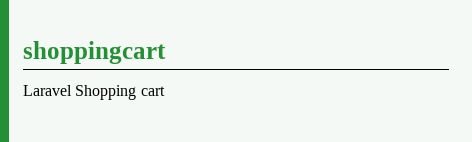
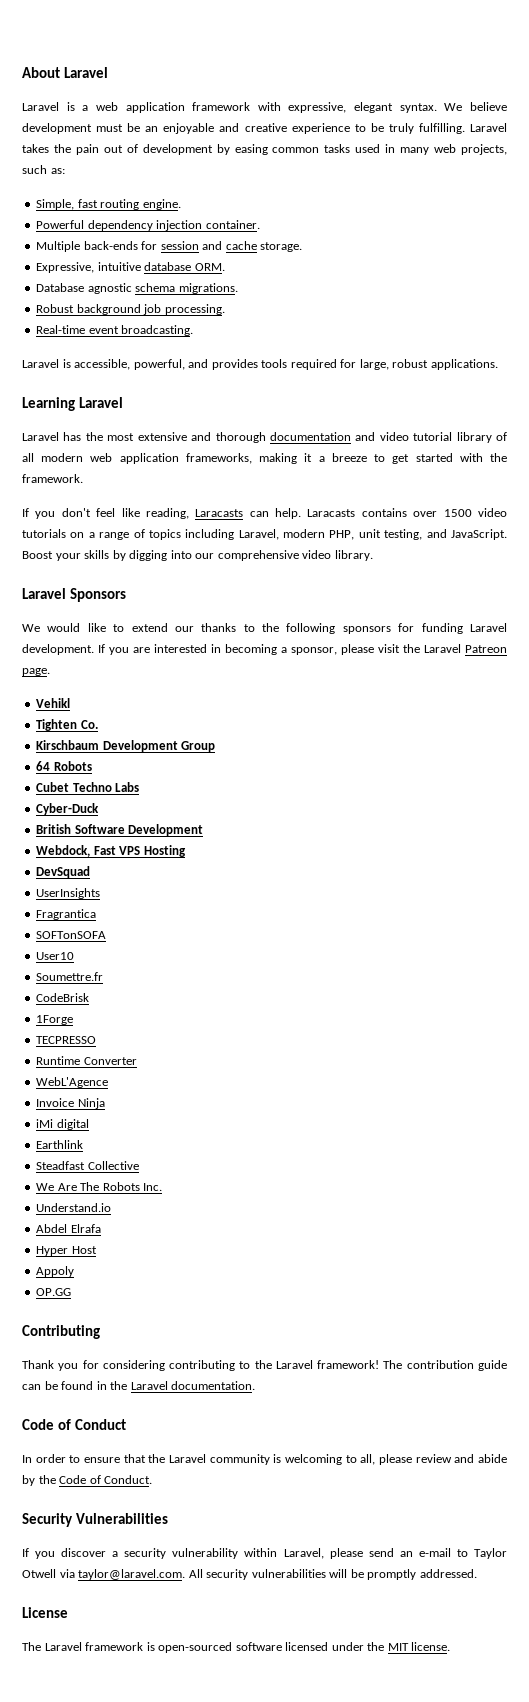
- shoppingcart
- Laravel Shopping cart
+ About Laravel
+ Laravel is a web application framework with expressive, elegant syntax. We believe development must be an enjoyable and creative experience to be truly fulfilling. Laravel takes the pain out of development by easing common tasks used in many web projects, such as:
+ Simple, fast routing engine.
+ Powerful dependency injection container.
+ Multiple back-ends for session and cache storage.
+ Expressive, intuitive database ORM.
+ Database agnostic schema migrations.
+ Robust background job processing.
+ Real-time event broadcasting.
+ Laravel is accessible, powerful, and provides tools required for large, robust applications.
+ Learning Laravel
+ Laravel has the most extensive and thorough documentation and video tutorial library of all modern web application frameworks, making it a breeze to get started with the framework.
+ If you don't feel like reading, Laracasts can help. Laracasts contains over 1500 video tutorials on a range of topics including Laravel, modern PHP, unit testing, and JavaScript. Boost your skills by digging into our comprehensive video library.
+ Laravel Sponsors
+ We would like to extend our thanks to the following sponsors for funding Laravel development. If you are interested in becoming a sponsor, please visit the Laravel Patreon page.
+ Vehikl
+ Tighten Co.
+ Kirschbaum Development Group
+ 64 Robots
+ Cubet Techno Labs
+ Cyber-Duck
+ British Software Development
+ Webdock, Fast VPS Hosting
+ DevSquad
+ UserInsights
+ Fragrantica
+ SOFTonSOFA
+ User10
+ Soumettre.fr
+ CodeBrisk
+ 1Forge
+ TECPRESSO
+ Runtime Converter
+ WebL'Agence
+ Invoice Ninja
+ iMi digital
+ Earthlink
+ Steadfast Collective
+ We Are The Robots Inc.
+ Understand.io
+ Abdel Elrafa
+ Hyper Host
+ Appoly
+ OP.GG
+ Contributing
+ Thank you for considering contributing to the Laravel framework! The contribution guide can be found in the Laravel documentation.
+ Code of Conduct
+ In order to ensure that the Laravel community is welcoming to all, please review and abide by the Code of Conduct.
+ Security Vulnerabilities
+ If you discover a security vulnerability within Laravel, please send an e-mail to Taylor Otwell via taylor@laravel.com. All security vulnerabilities will be promptly addressed.
+ License
+ The Laravel framework is open-sourced software licensed under the MIT license.

